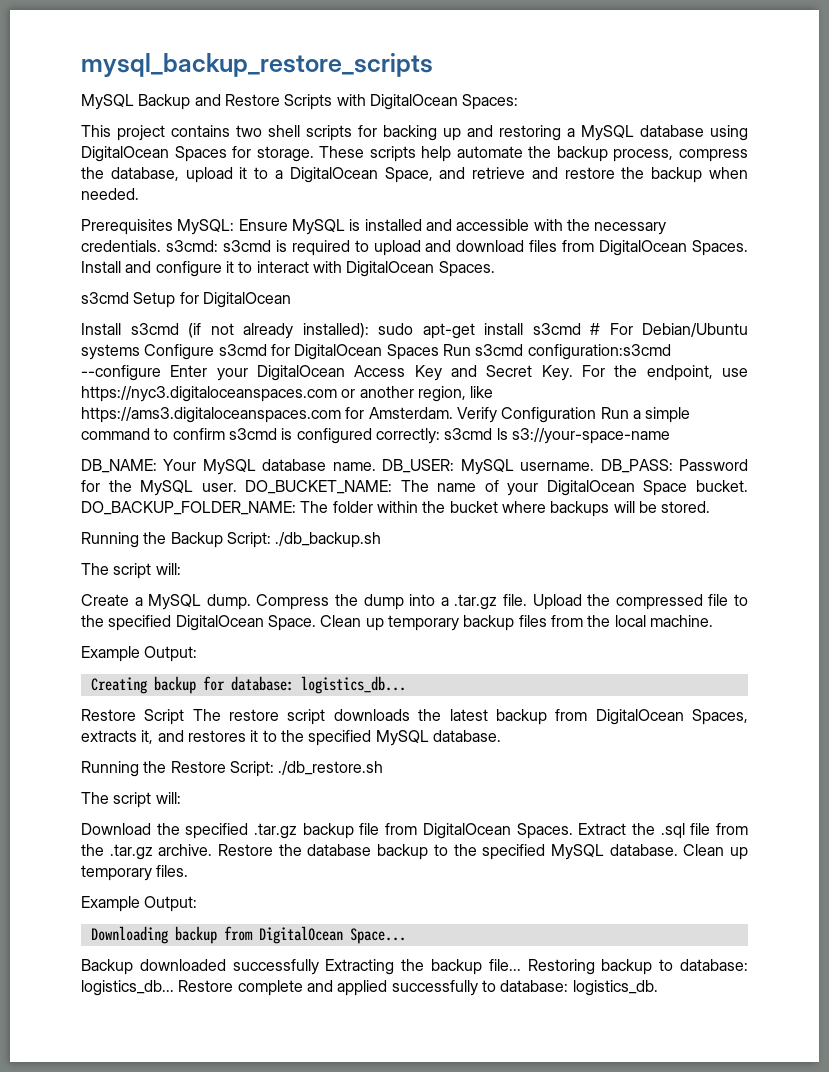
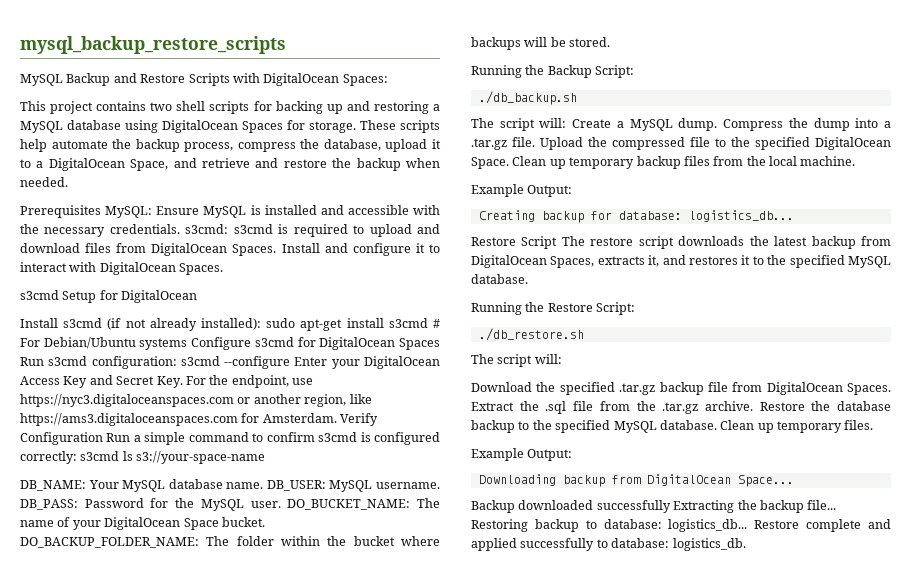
- Install s3cmd (if not already installed): sudo apt-get install s3cmd # For Debian/Ubuntu systems Configure s3cmd for DigitalOcean Spaces Run s3cmd configuration:s3cmd --configure Enter your DigitalOcean Access Key and Secret Key. For the endpoint, use https://nyc3.digitaloceanspaces.com or another region, like https://ams3.digitaloceanspaces.com for Amsterdam.
+ Install s3cmd (if not already installed): sudo apt-get install s3cmd # For Debian/Ubuntu systems Configure s3cmd for DigitalOcean Spaces Run s3cmd configuration: s3cmd --configure Enter your DigitalOcean Access Key and Secret Key. For the endpoint, use https://nyc3.digitaloceanspaces.com or another region, like https://ams3.digitaloceanspaces.com for Amsterdam.
- Running the Backup Script: ./db_backup.sh
- The script will:
- Create a MySQL dump.
+ Running the Backup Script:
+ ./db_backup.sh
+ The script will: Create a MySQL dump.
- Running the Restore Script: ./db_restore.sh
+ Running the Restore Script:
+ ./db_restore.sh

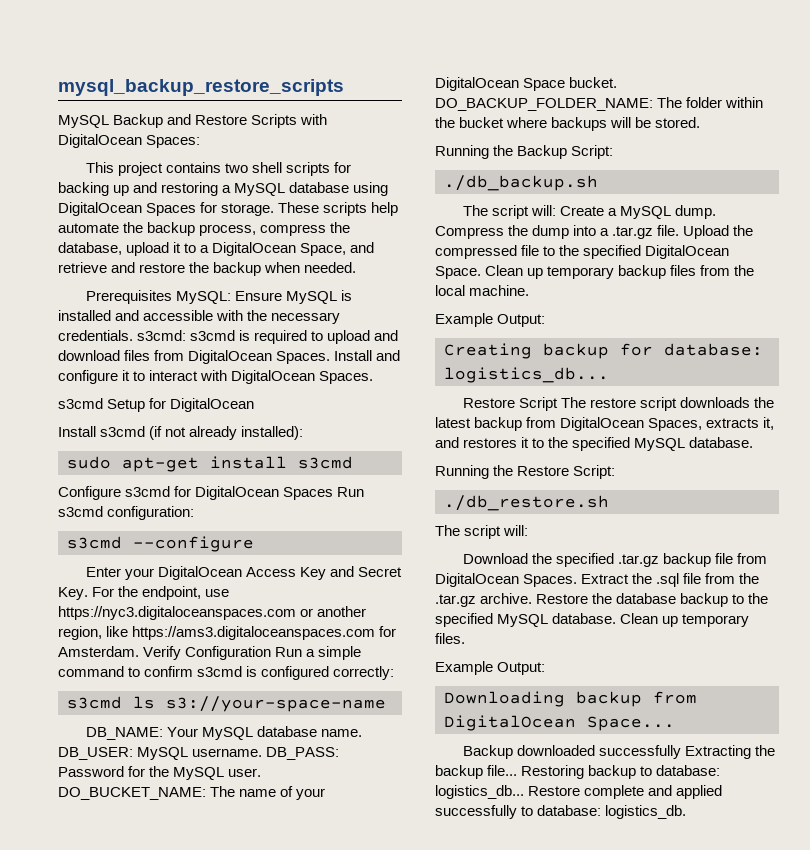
- Install s3cmd (if not already installed): sudo apt-get install s3cmd # For Debian/Ubuntu systems Configure s3cmd for DigitalOcean Spaces Run s3cmd configuration: s3cmd --configure Enter your DigitalOcean Access Key and Secret Key. For the endpoint, use https://nyc3.digitaloceanspaces.com or another region, like https://ams3.digitaloceanspaces.com for Amsterdam.
+ Install s3cmd (if not already installed):
+ sudo apt-get install s3cmd
+ Configure s3cmd for DigitalOcean Spaces Run s3cmd configuration:
+ s3cmd --configure
+ Enter your DigitalOcean Access Key and Secret Key. For the endpoint, use https://nyc3.digitaloceanspaces.com or another region, like https://ams3.digitaloceanspaces.com for Amsterdam.
- Verify Configuration Run a simple command to confirm s3cmd is configured correctly: s3cmd ls s3://your-space-name
+ Verify Configuration Run a simple command to confirm s3cmd is configured correctly:
+ s3cmd ls s3://your-space-name

